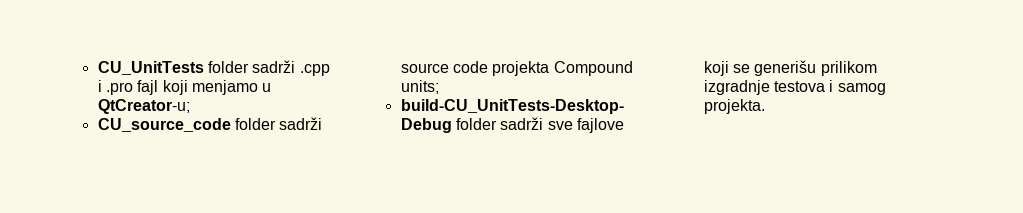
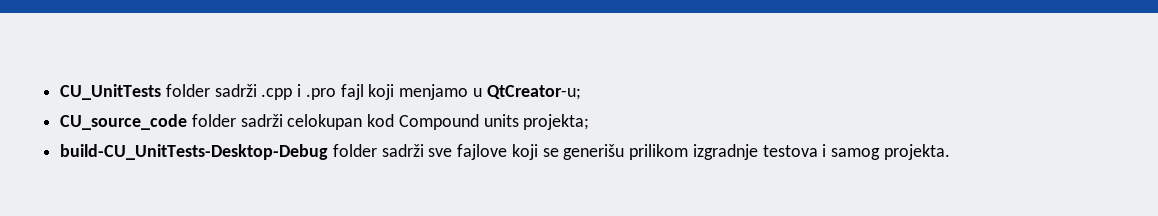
- CU_source_code folder sadrži source code projekta Compound units;
+ CU_source_code folder sadrži celokupan kod Compound units projekta;

